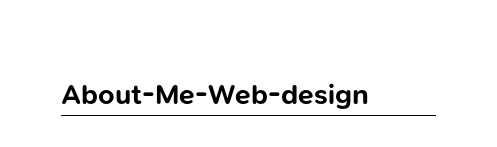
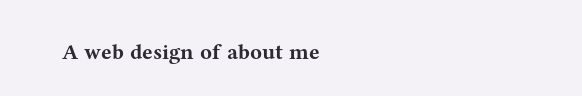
- About-Me-Web-design
+ A web design of about me

